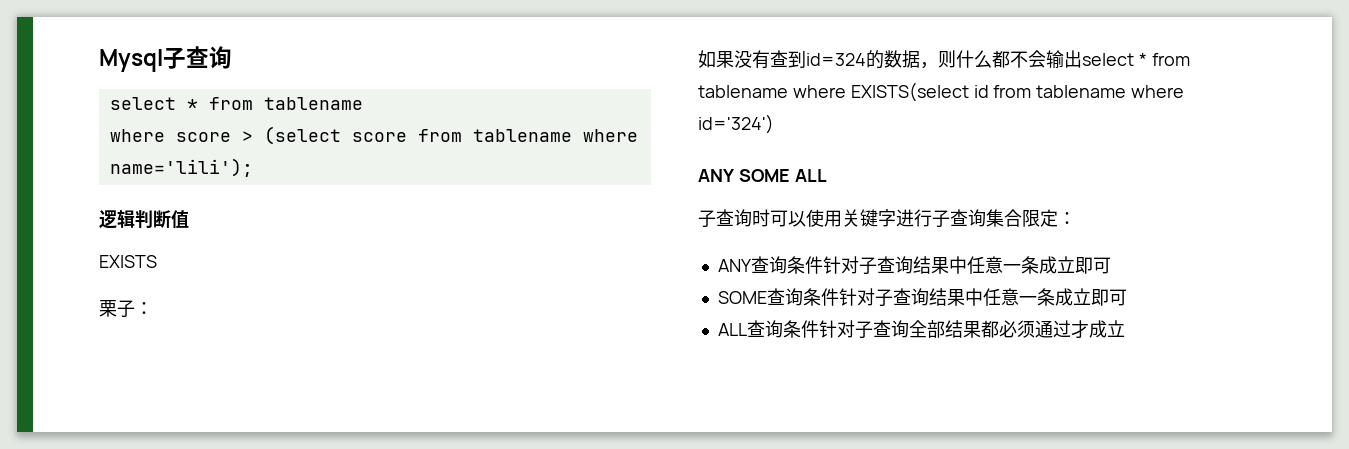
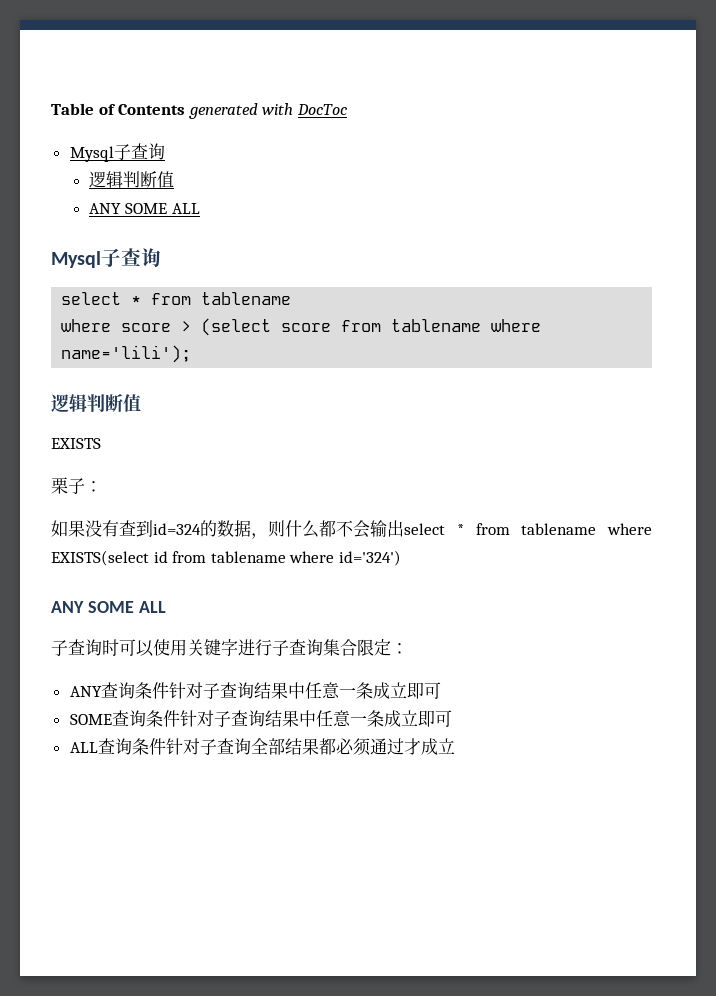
+ Table of Contents generated with DocToc
+ Mysql子查询
+ 逻辑判断值
+ ANY SOME ALL

